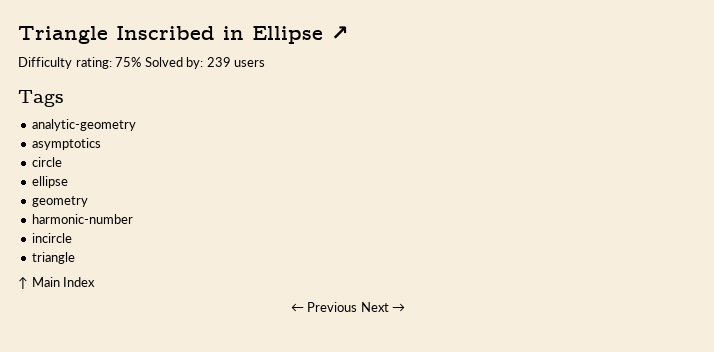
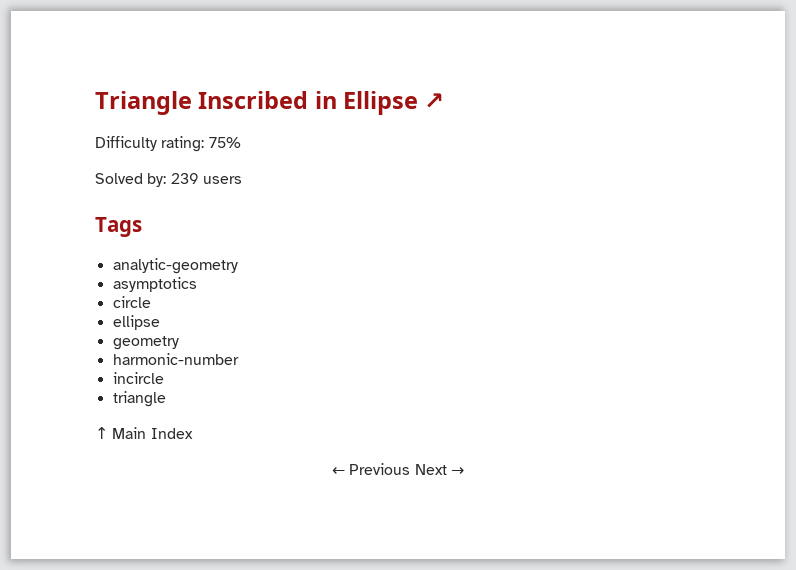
- Difficulty rating: 75% Solved by: 239 users
+ Difficulty rating: 75%
+ Solved by: 239 users

